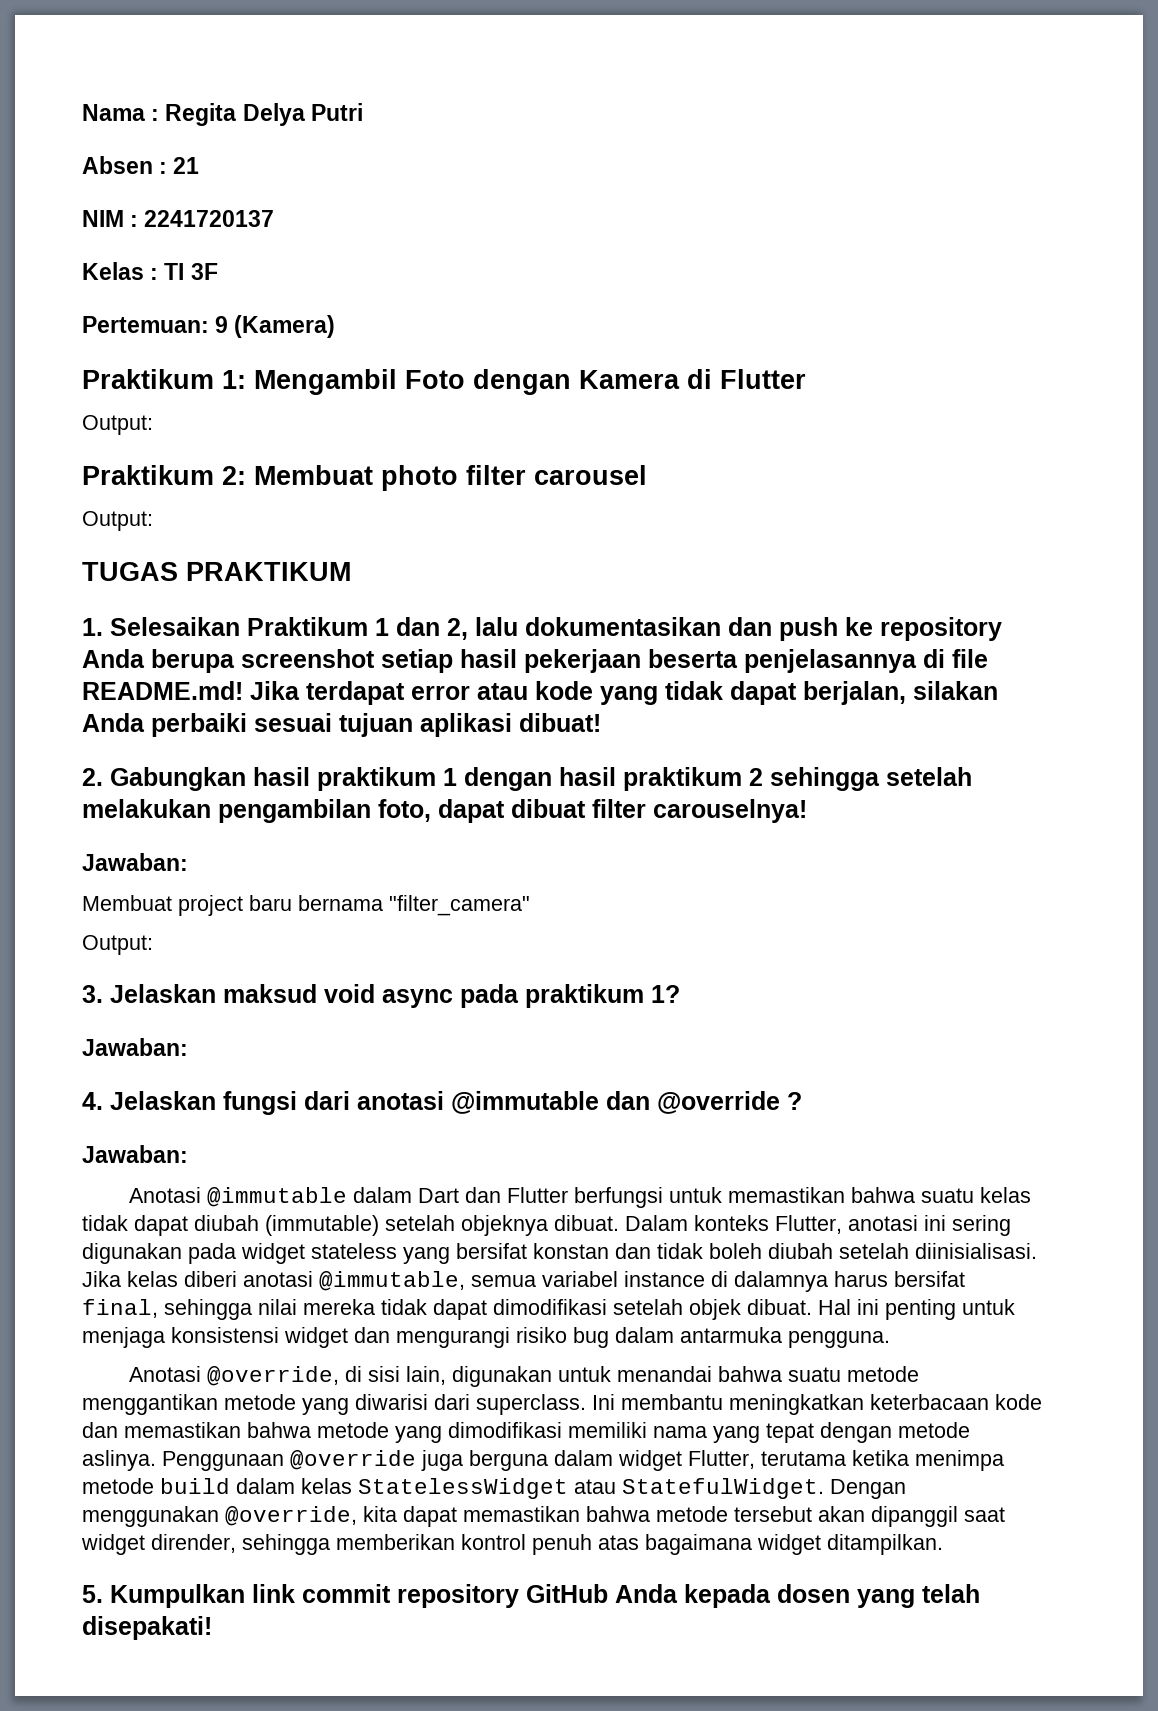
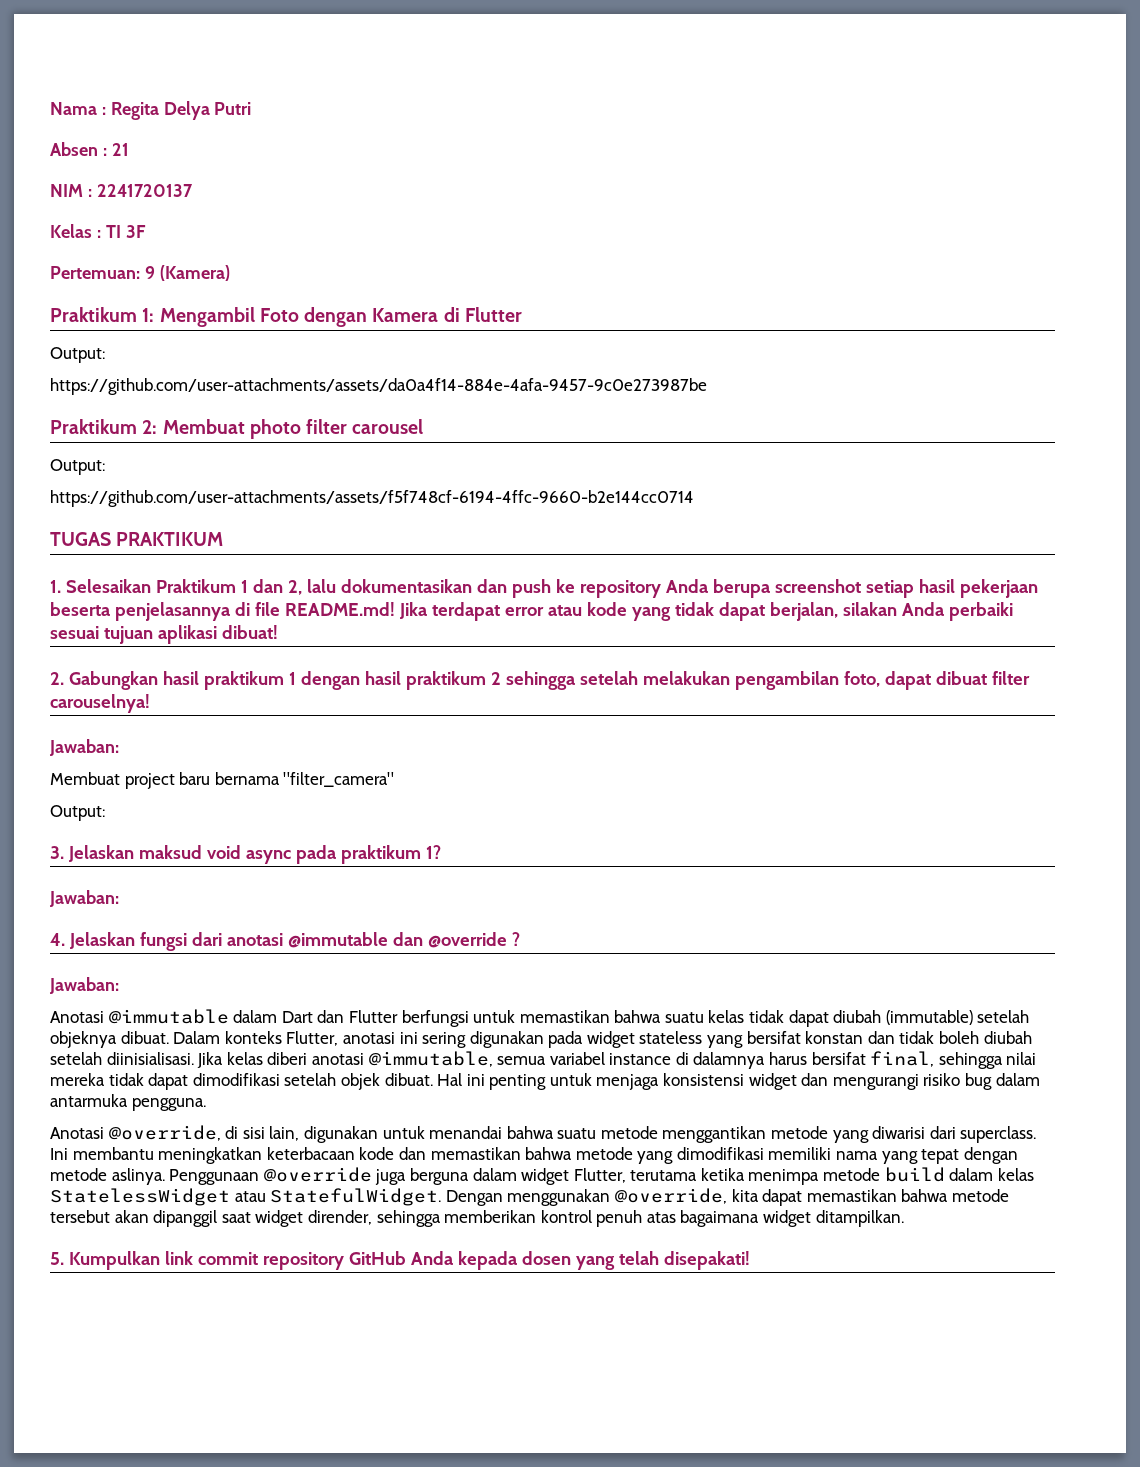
+ https://github.com/user-attachments/assets/da0a4f14-884e-4afa-9457-9c0e273987be
+ https://github.com/user-attachments/assets/f5f748cf-6194-4ffc-9660-b2e144cc0714

